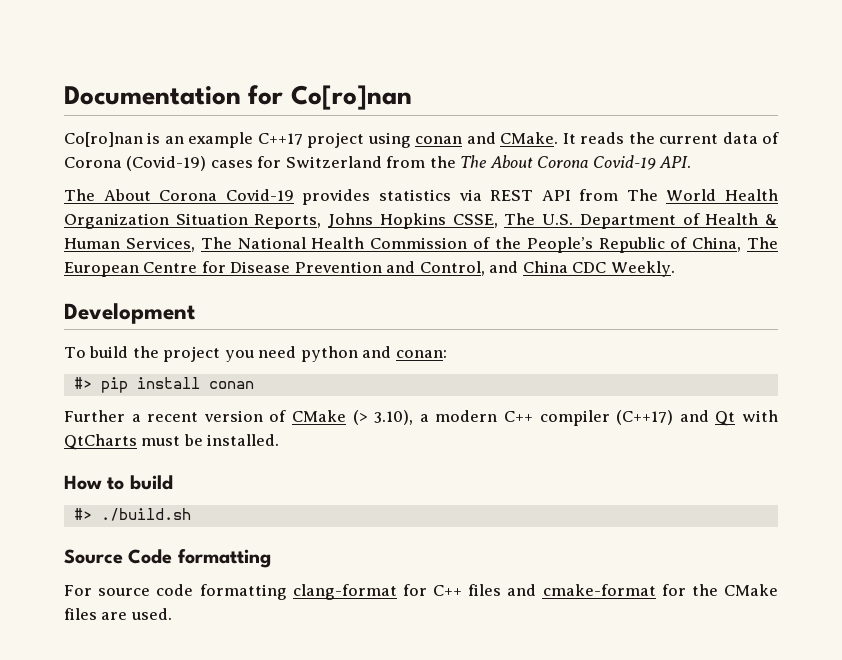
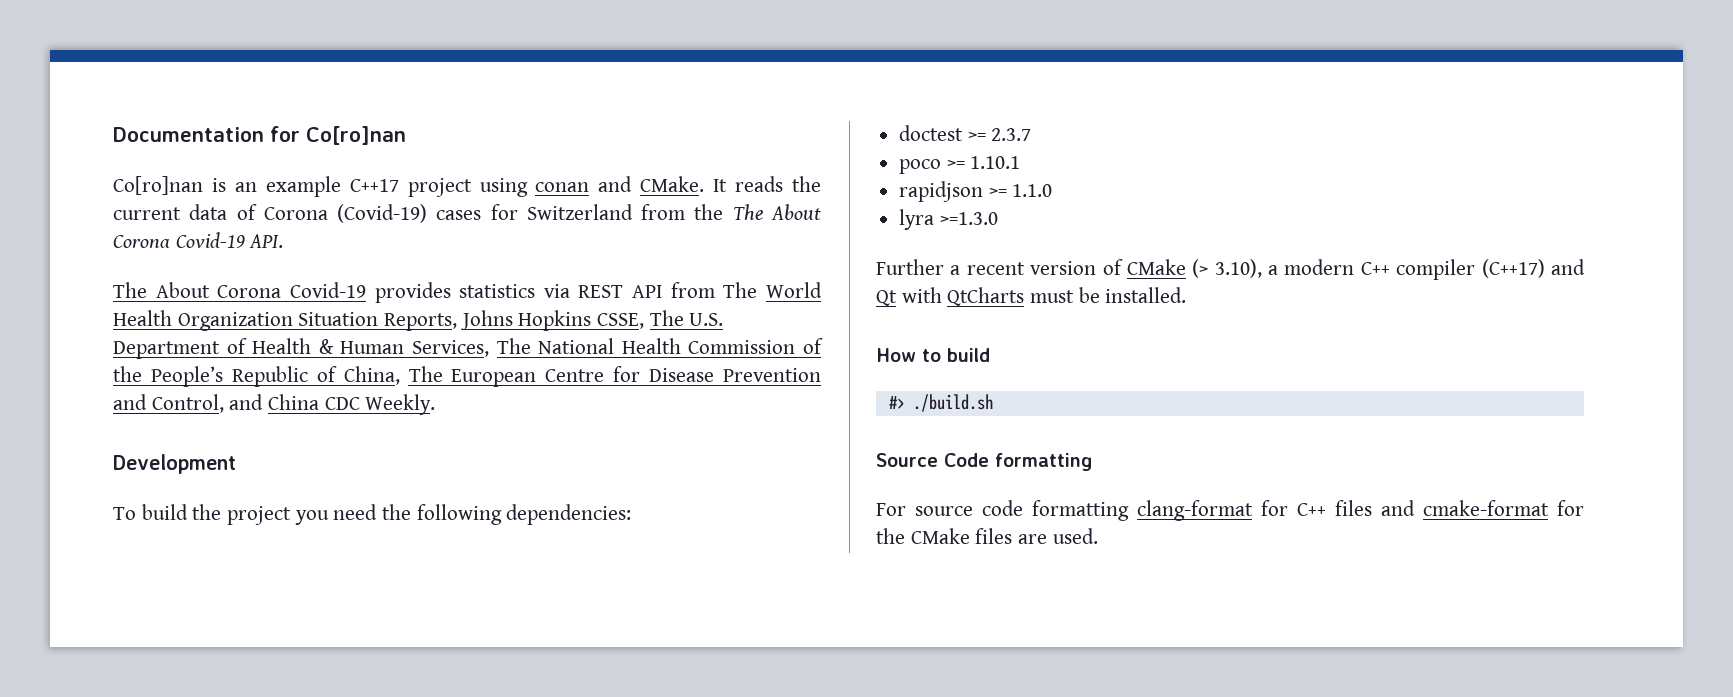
- To build the project you need python and conan:
- #> pip install conan
+ To build the project you need the following dependencies:
+ doctest >= 2.3.7
+ poco >= 1.10.1
+ rapidjson >= 1.1.0
+ lyra >=1.3.0

